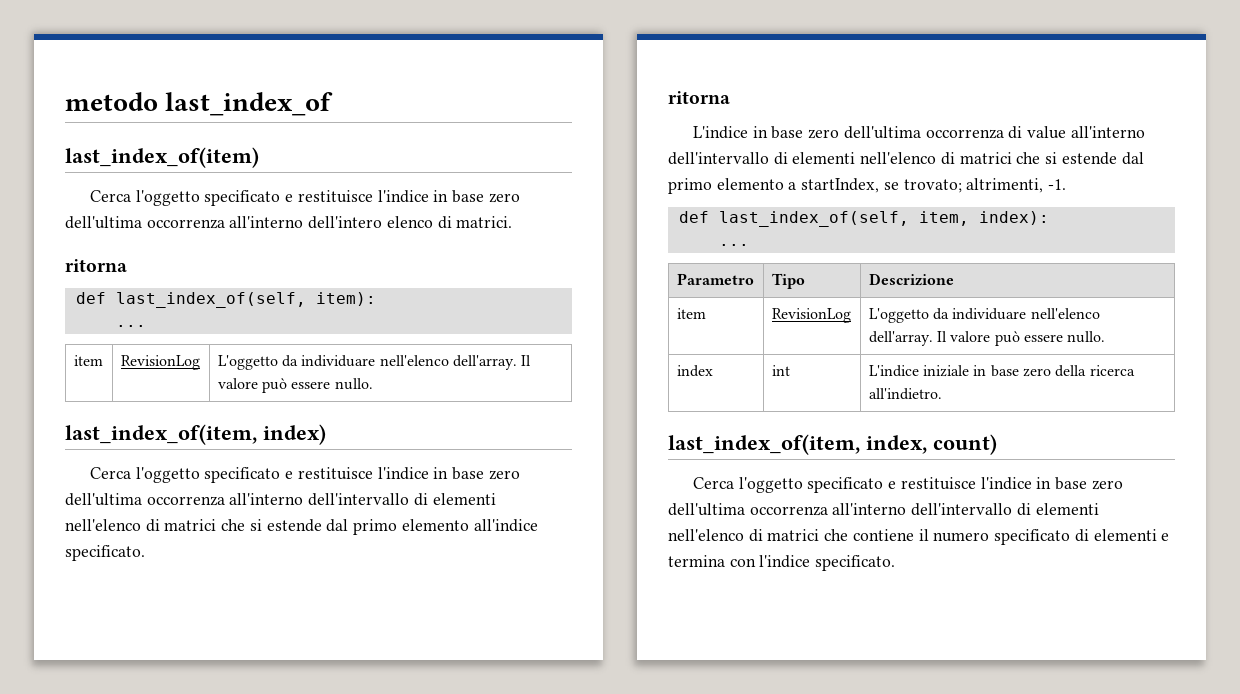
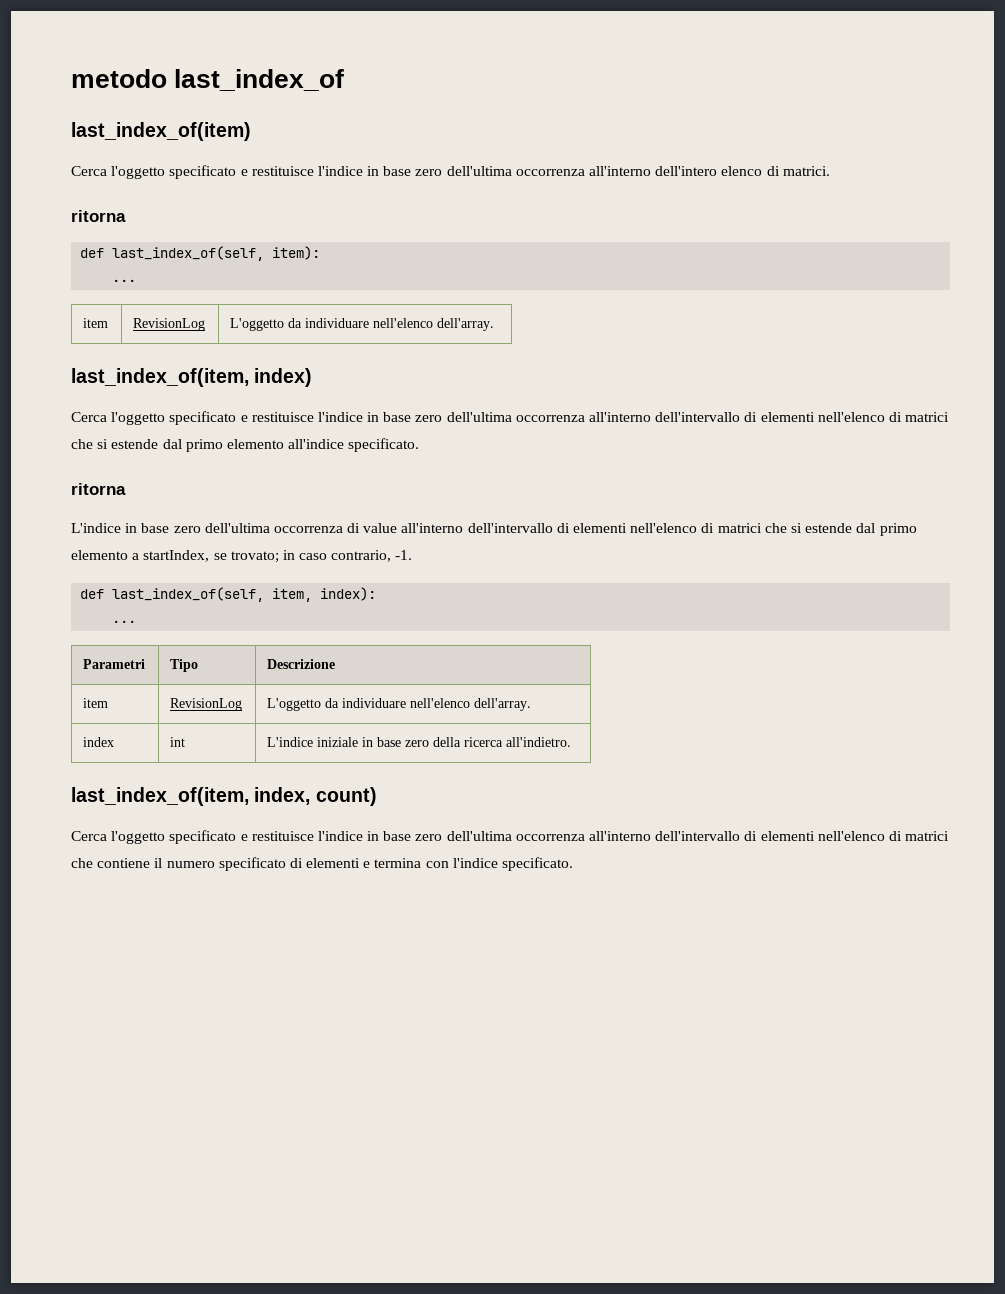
  def last_index_of(self, item):
  ...
- item | RevisionLog | L'oggetto da individuare nell'elenco dell'array. Il valore può essere nullo.
+ item | RevisionLog | L'oggetto da individuare nell'elenco dell'array.
- L'indice in base zero dell'ultima occorrenza di value all'interno dell'intervallo di elementi nell'elenco di matrici che si estende dal primo elemento a startIndex, se trovato; altrimenti, -1.
+ L'indice in base zero dell'ultima occorrenza di value all'interno dell'intervallo di elementi nell'elenco di matrici che si estende dal primo elemento a startIndex, se trovato; in caso contrario, -1.
- Parametro | Tipo | Descrizione
- item | RevisionLog | L'oggetto da individuare nell'elenco dell'array. Il valore può essere nullo.
+ Parametri | Tipo | Descrizione
+ item | RevisionLog | L'oggetto da individuare nell'elenco dell'array.

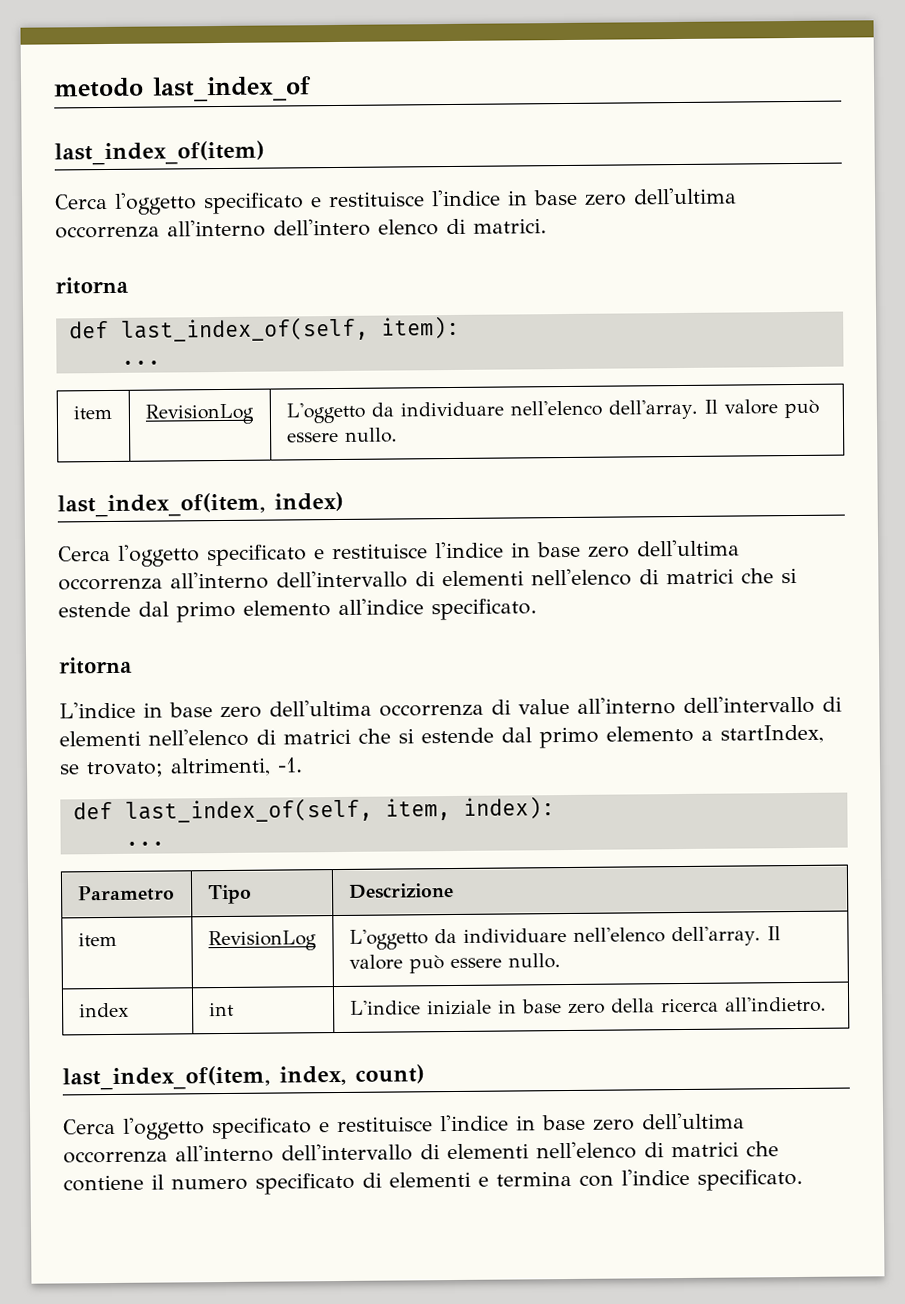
  def last_index_of(self, item):
  ...
- item | RevisionLog | L'oggetto da individuare nell'elenco dell'array.
+ item | RevisionLog | L'oggetto da individuare nell'elenco dell'array. Il valore può essere nullo.
- L'indice in base zero dell'ultima occorrenza di value all'interno dell'intervallo di elementi nell'elenco di matrici che si estende dal primo elemento a startIndex, se trovato; in caso contrario, -1.
+ L'indice in base zero dell'ultima occorrenza di value all'interno dell'intervallo di elementi nell'elenco di matrici che si estende dal primo elemento a startIndex, se trovato; altrimenti, -1.
- Parametri | Tipo | Descrizione
- item | RevisionLog | L'oggetto da individuare nell'elenco dell'array.
+ Parametro | Tipo | Descrizione
+ item | RevisionLog | L'oggetto da individuare nell'elenco dell'array. Il valore può essere nullo.

